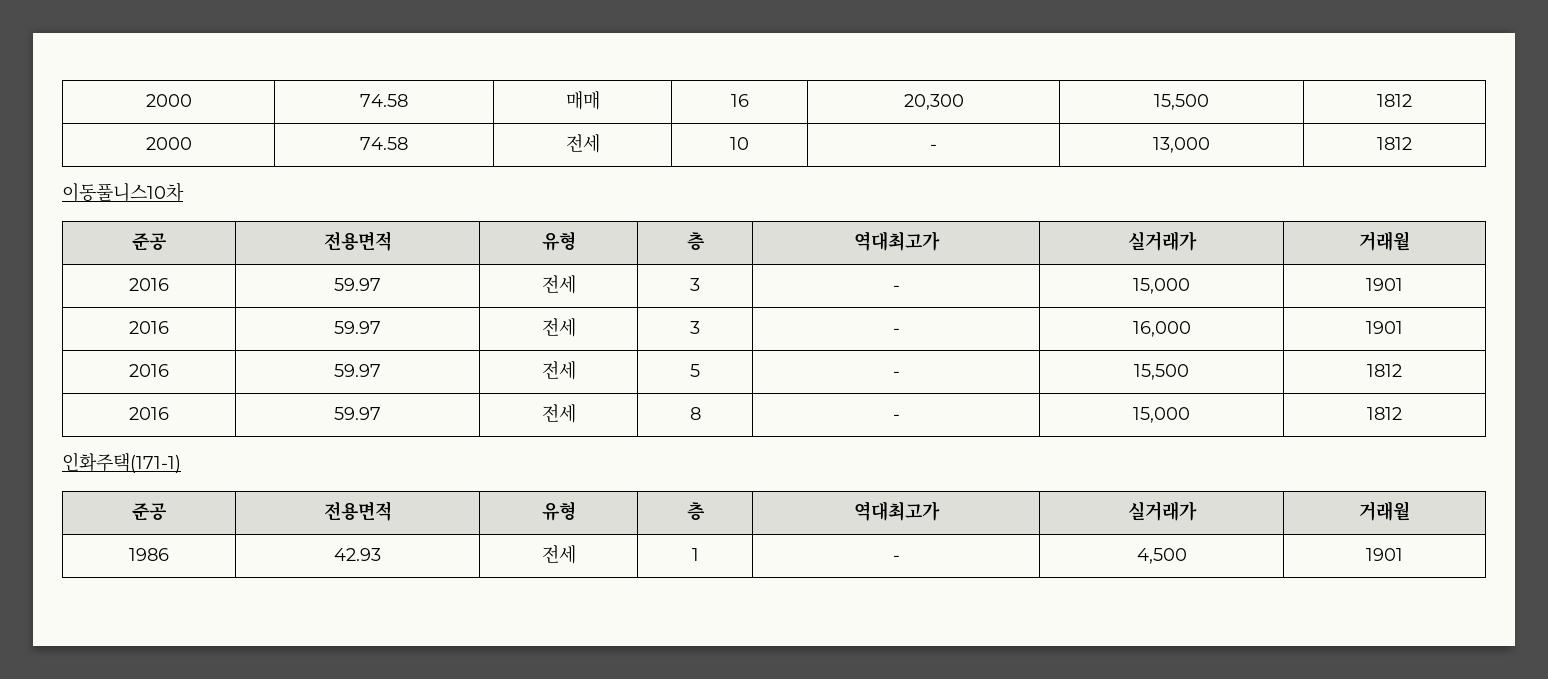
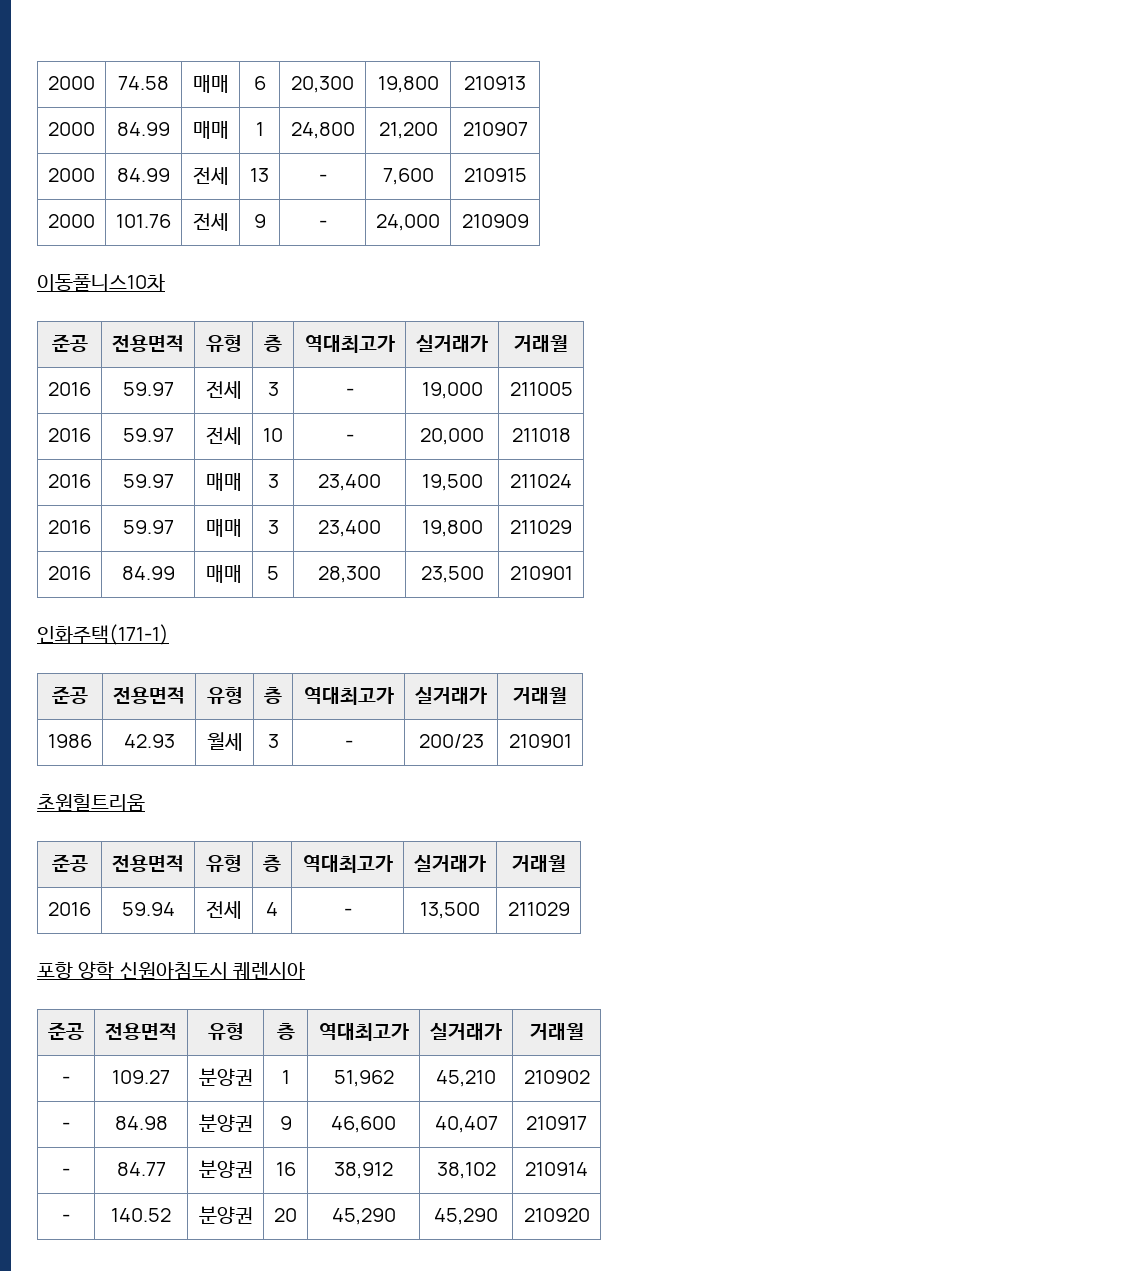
- 2000 | 74.58 | 매매 | 16 | 20,300 | 15,500 | 1812
- 2000 | 74.58 | 전세 | 10 | - | 13,000 | 1812
+ 2000 | 74.58 | 매매 | 6 | 20,300 | 19,800 | 210913
+ 2000 | 84.99 | 매매 | 1 | 24,800 | 21,200 | 210907
+ 2000 | 84.99 | 전세 | 13 | - | 7,600 | 210915
+ 2000 | 101.76 | 전세 | 9 | - | 24,000 | 210909
- 2016 | 59.97 | 전세 | 3 | - | 15,000 | 1901
- 2016 | 59.97 | 전세 | 3 | - | 16,000 | 1901
- 2016 | 59.97 | 전세 | 5 | - | 15,500 | 1812
- 2016 | 59.97 | 전세 | 8 | - | 15,000 | 1812
+ 2016 | 59.97 | 전세 | 3 | - | 19,000 | 211005
+ 2016 | 59.97 | 전세 | 10 | - | 20,000 | 211018
+ 2016 | 59.97 | 매매 | 3 | 23,400 | 19,500 | 211024
+ 2016 | 59.97 | 매매 | 3 | 23,400 | 19,800 | 211029
+ 2016 | 84.99 | 매매 | 5 | 28,300 | 23,500 | 210901
- 1986 | 42.93 | 전세 | 1 | - | 4,500 | 1901
+ 1986 | 42.93 | 월세 | 3 | - | 200/23 | 210901
+ 초원힐트리움
+ 준공 | 전용면적 | 유형 | 층 | 역대최고가 | 실거래가 | 거래월
+ 2016 | 59.94 | 전세 | 4 | - | 13,500 | 211029
+ 포항 양학 신원아침도시 퀘렌시아
+ 준공 | 전용면적 | 유형 | 층 | 역대최고가 | 실거래가 | 거래월
+ - | 109.27 | 분양권 | 1 | 51,962 | 45,210 | 210902
+ - | 84.98 | 분양권 | 9 | 46,600 | 40,407 | 210917
+ - | 84.77 | 분양권 | 16 | 38,912 | 38,102 | 210914
+ - | 140.52 | 분양권 | 20 | 45,290 | 45,290 | 210920

